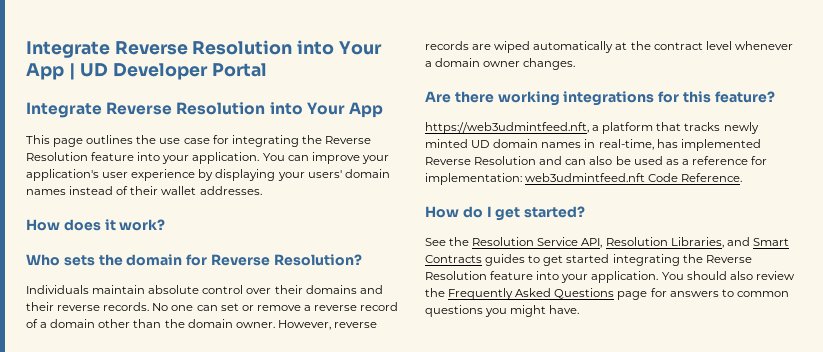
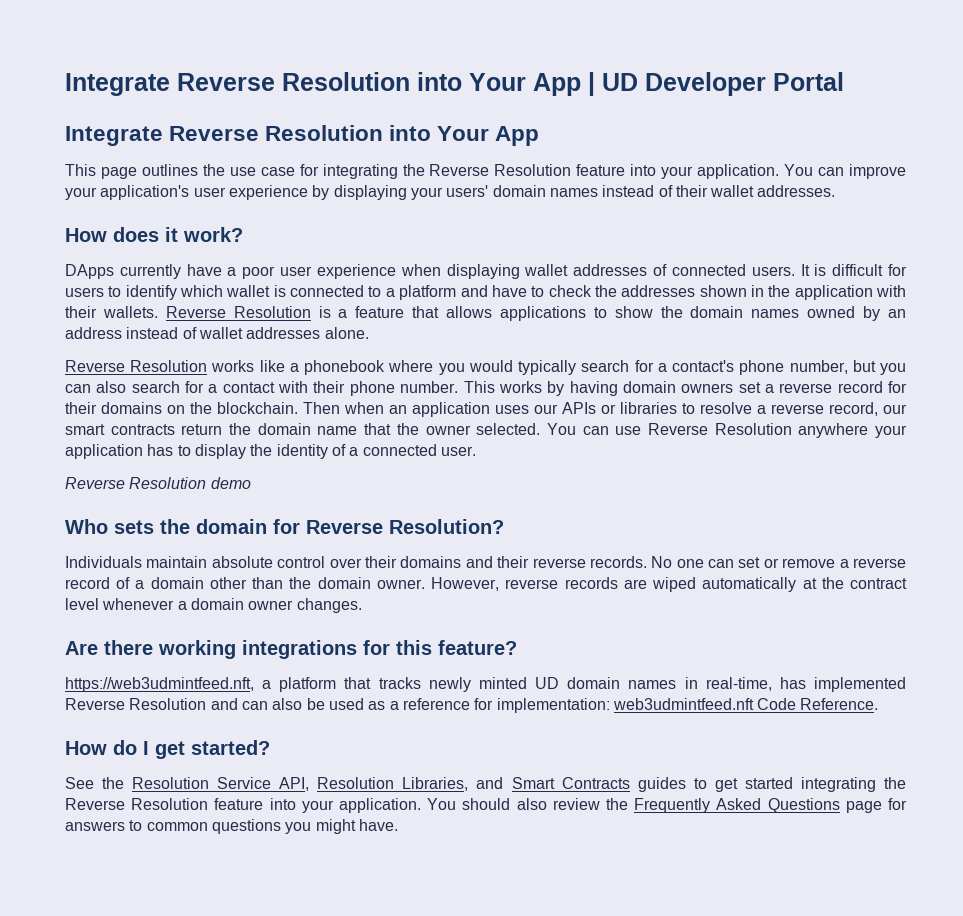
+ DApps currently have a poor user experience when displaying wallet addresses of connected users. It is difficult for users to identify which wallet is connected to a platform and have to check the addresses shown in the application with their wallets. Reverse Resolution is a feature that allows applications to show the domain names owned by an address instead of wallet addresses alone.
+ Reverse Resolution works like a phonebook where you would typically search for a contact's phone number, but you can also search for a contact with their phone number. This works by having domain owners set a reverse record for their domains on the blockchain. Then when an application uses our APIs or libraries to resolve a reverse record, our smart contracts return the domain name that the owner selected. You can use Reverse Resolution anywhere your application has to display the identity of a connected user.
+ Reverse Resolution demo

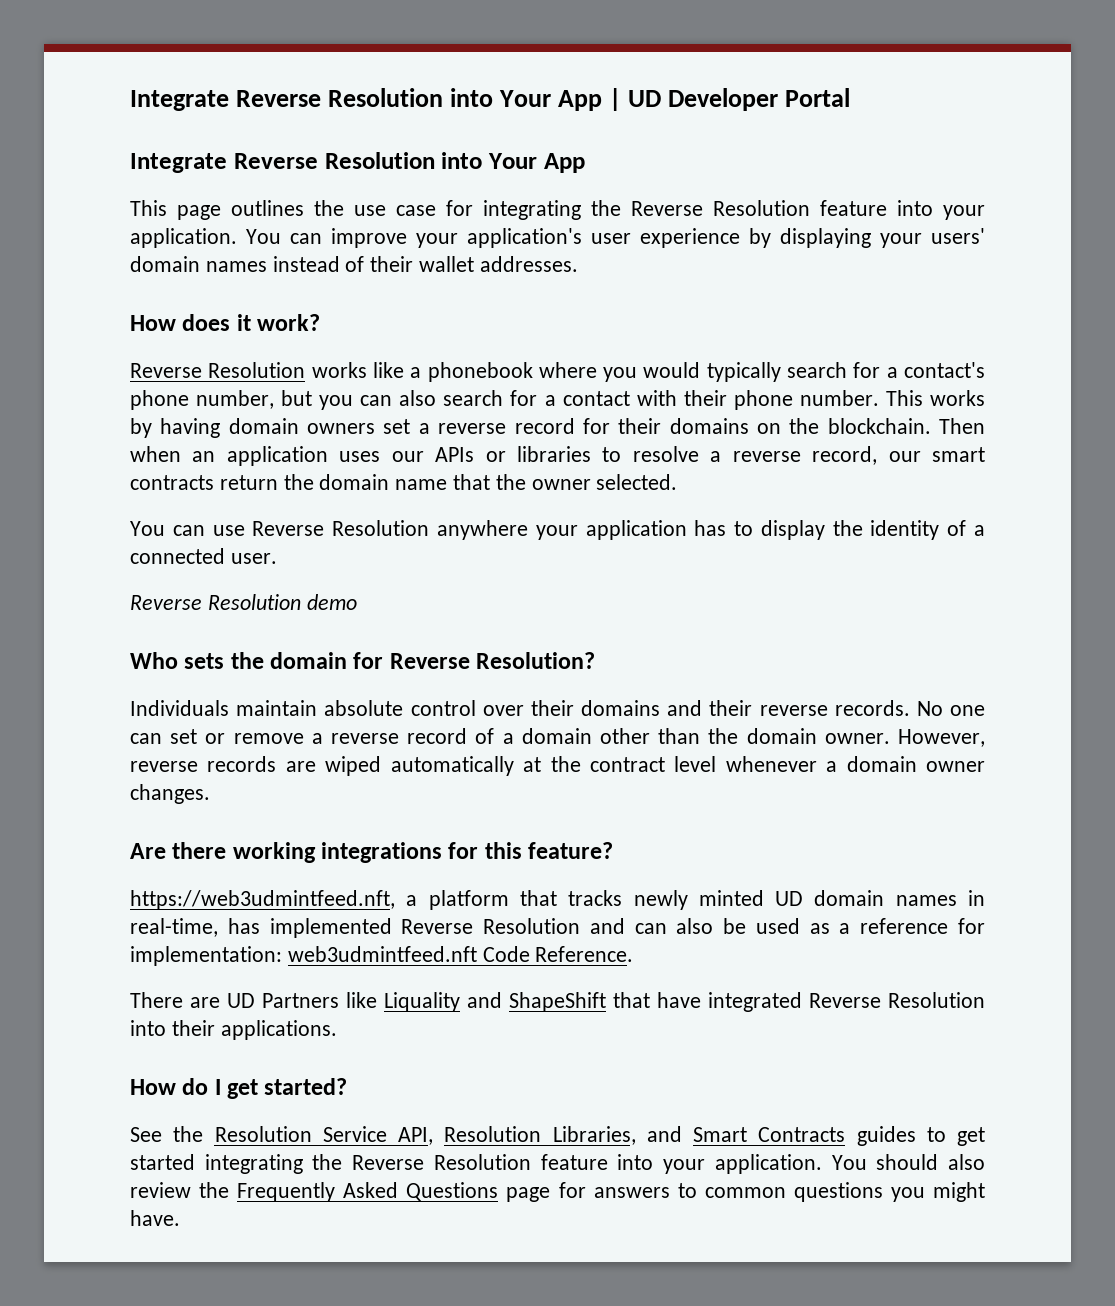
- DApps currently have a poor user experience when displaying wallet addresses of connected users. It is difficult for users to identify which wallet is connected to a platform and have to check the addresses shown in the application with their wallets. Reverse Resolution is a feature that allows applications to show the domain names owned by an address instead of wallet addresses alone.
- Then when an application uses our APIs or libraries to resolve a reverse record, our smart contracts return the domain name that the owner selected. You can use Reverse Resolution anywhere your application has to display the identity of a connected user.
+ Then when an application uses our APIs or libraries to resolve a reverse record, our smart contracts return the domain name that the owner selected.
+ You can use Reverse Resolution anywhere your application has to display the identity of a connected user.
+ There are UD Partners like Liquality and ShapeShift that have integrated Reverse Resolution into their applications.

